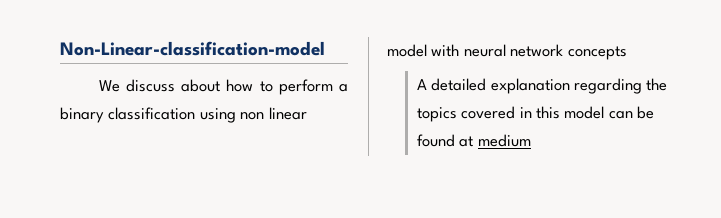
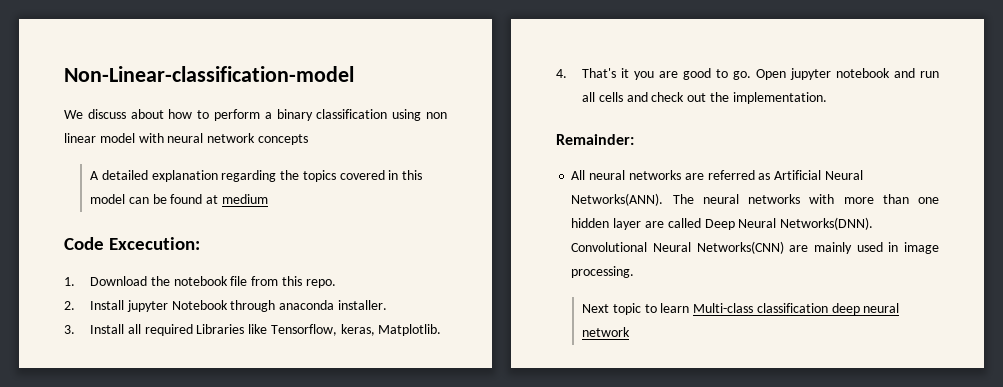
+ Code Excecution:
+ 1. Download the notebook file from this repo.
+ 2. Install jupyter Notebook through anaconda installer.
+ 3. Install all required Libraries like Tensorflow, keras, Matplotlib.
+ 4. That's it you are good to go. Open jupyter notebook and run all cells and check out the implementation.
+ Remainder:
+ All neural networks are referred as Artificial Neural Networks(ANN). The neural networks with more than one hidden layer are called Deep Neural Networks(DNN). Convolutional Neural Networks(CNN) are mainly used in image processing.
+ Next topic to learn Multi-class classification deep neural network

